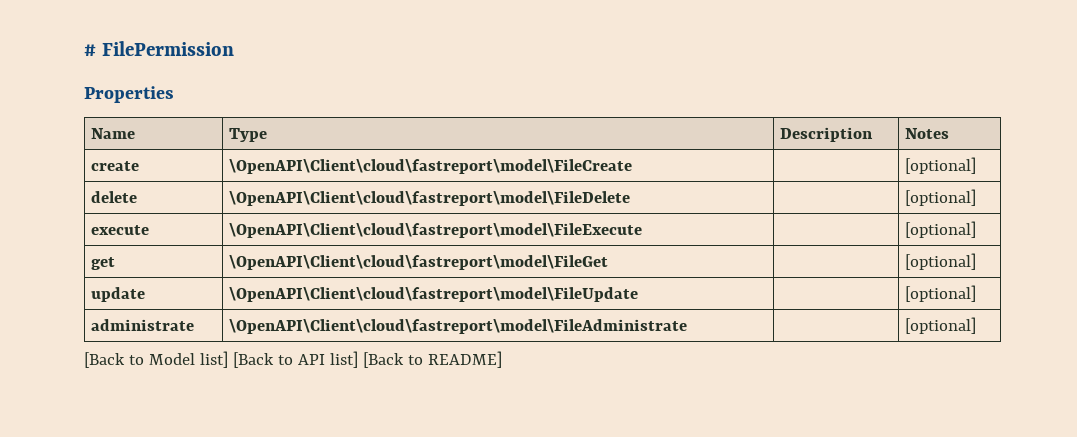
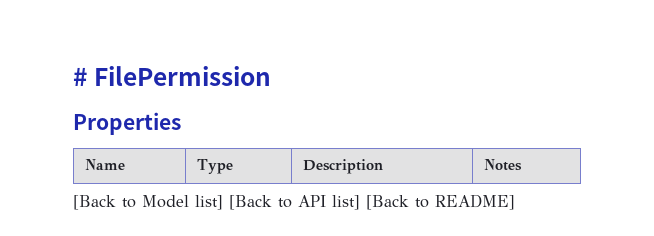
- create | \OpenAPI\Client\cloud\fastreport\model\FileCreate | | [optional]
- delete | \OpenAPI\Client\cloud\fastreport\model\FileDelete | | [optional]
- execute | \OpenAPI\Client\cloud\fastreport\model\FileExecute | | [optional]
- get | \OpenAPI\Client\cloud\fastreport\model\FileGet | | [optional]
- update | \OpenAPI\Client\cloud\fastreport\model\FileUpdate | | [optional]
- administrate | \OpenAPI\Client\cloud\fastreport\model\FileAdministrate | | [optional]

